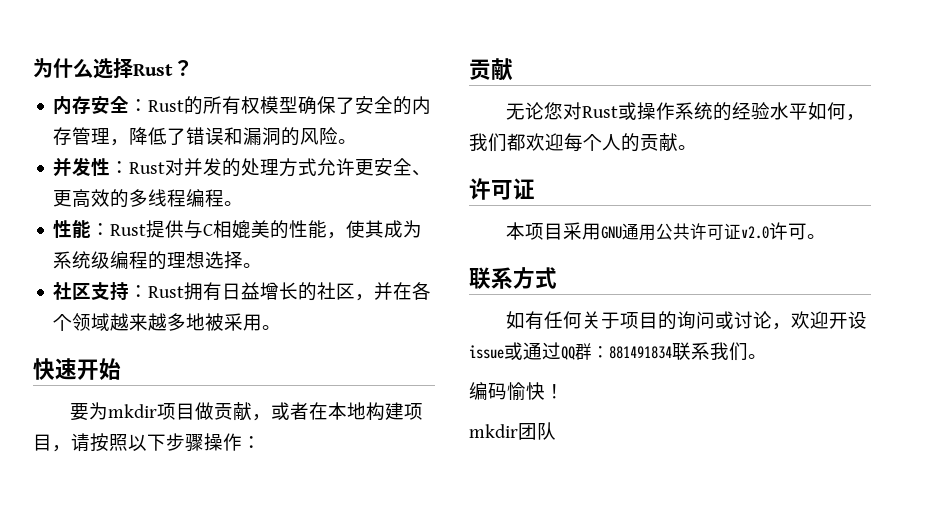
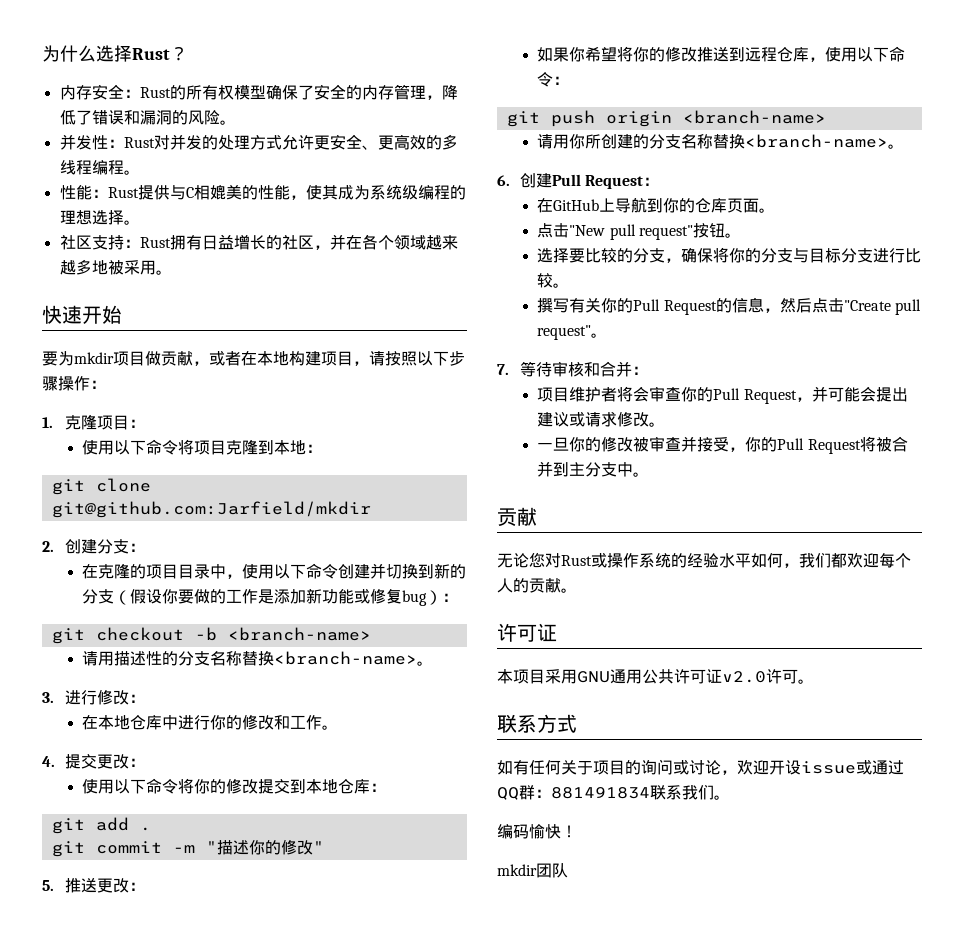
+ 1.克隆项目：
+ 使用以下命令将项目克隆到本地：
+ git clone git@github.com:Jarfield/mkdir
+ 2.创建分支：
+ 在克隆的项目目录中，使用以下命令创建并切换到新的分支（假设你要做的工作是添加新功能或修复bug）：
+ git checkout -b <branch-name>
+ 请用描述性的分支名称替换<branch-name>。
+ 3.进行修改：
+ 在本地仓库中进行你的修改和工作。
+ 4.提交更改：
+ 使用以下命令将你的修改提交到本地仓库：
+ git add .
+ git commit -m "描述你的修改"
+ 5.推送更改：
+ 如果你希望将你的修改推送到远程仓库，使用以下命令：
+ git push origin <branch-name>
+ 请用你所创建的分支名称替换<branch-name>。
+ 6.创建Pull Request：
+ 在GitHub上导航到你的仓库页面。
+ 点击"New pull request"按钮。
+ 选择要比较的分支，确保将你的分支与目标分支进行比较。
+ 撰写有关你的Pull Request的信息，然后点击"Create pull request"。
+ 7.等待审核和合并：
+ 项目维护者将会审查你的Pull Request，并可能会提出建议或请求修改。
+ 一旦你的修改被审查并接受，你的Pull Request将被合并到主分支中。

